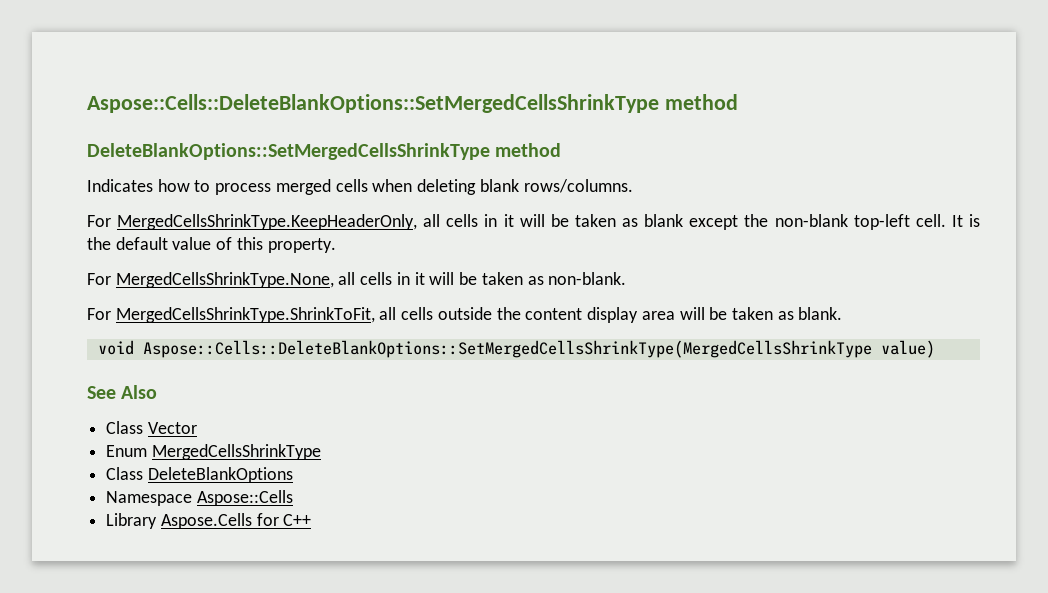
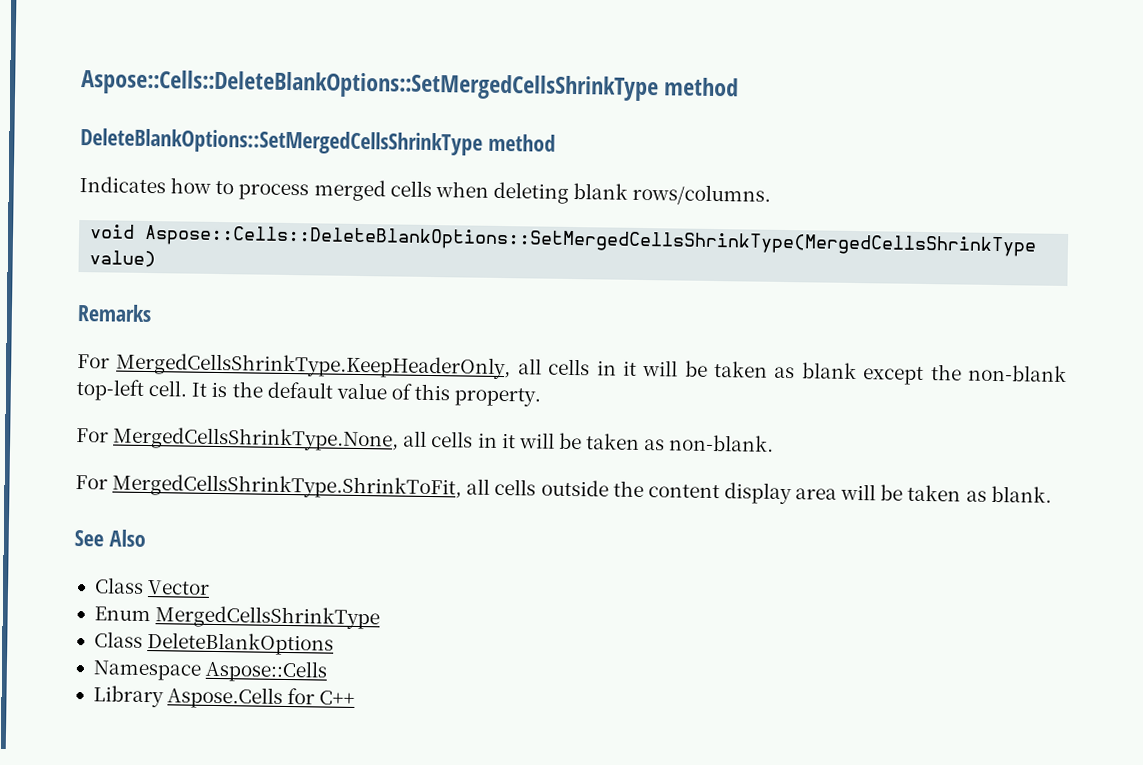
+ void Aspose::Cells::DeleteBlankOptions::SetMergedCellsShrinkType(MergedCellsShrinkType value)
+ Remarks
- void Aspose::Cells::DeleteBlankOptions::SetMergedCellsShrinkType(MergedCellsShrinkType value)

